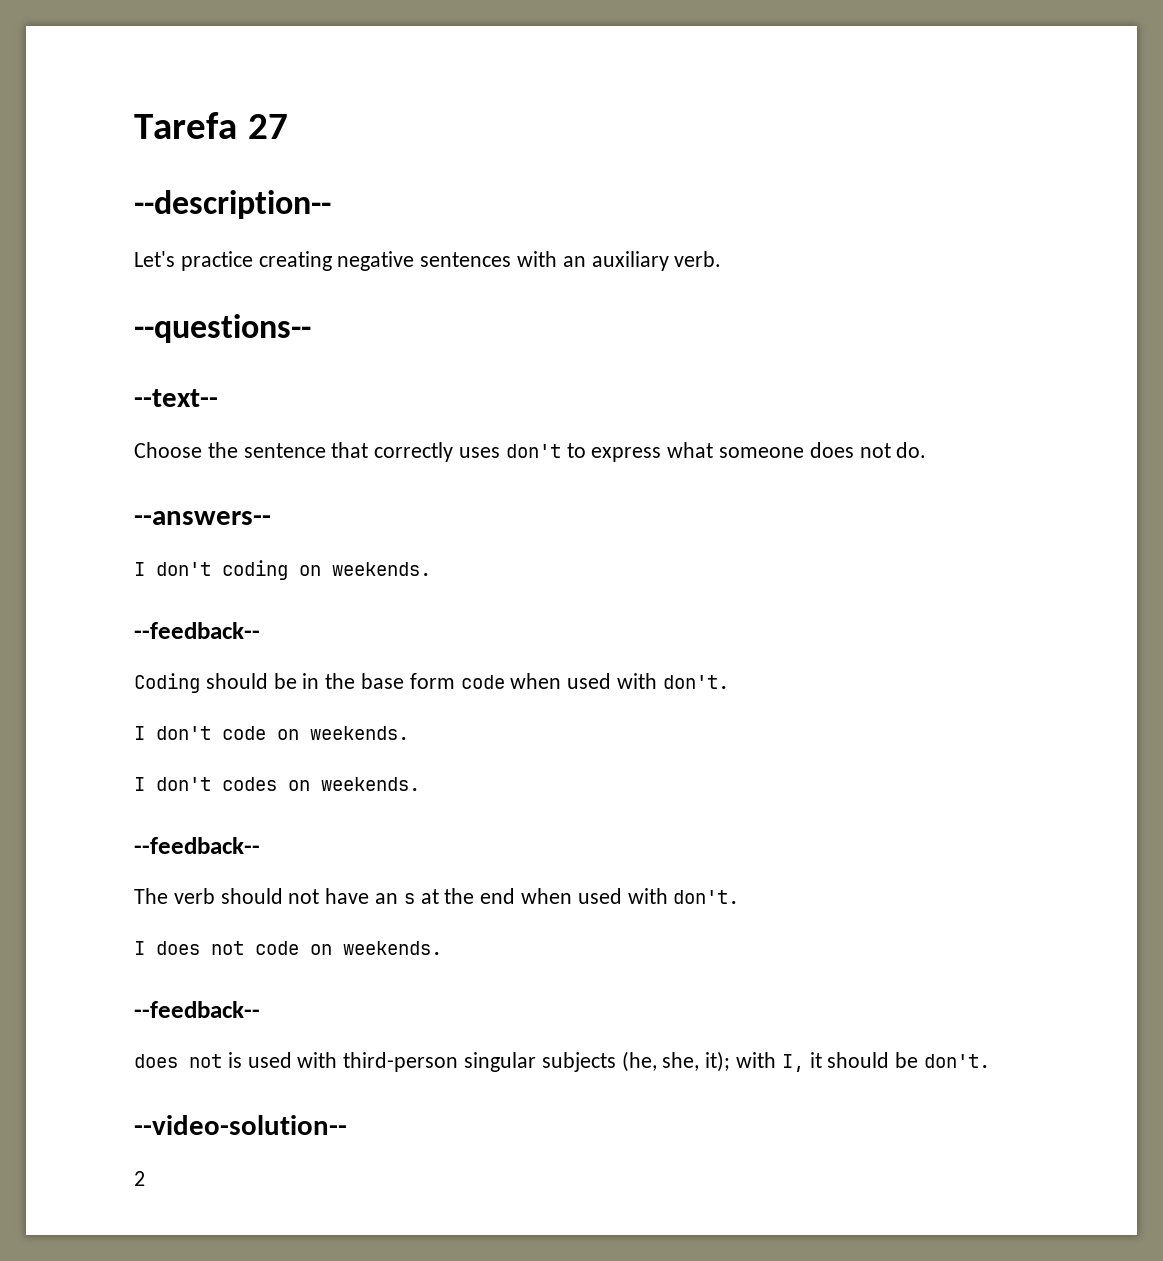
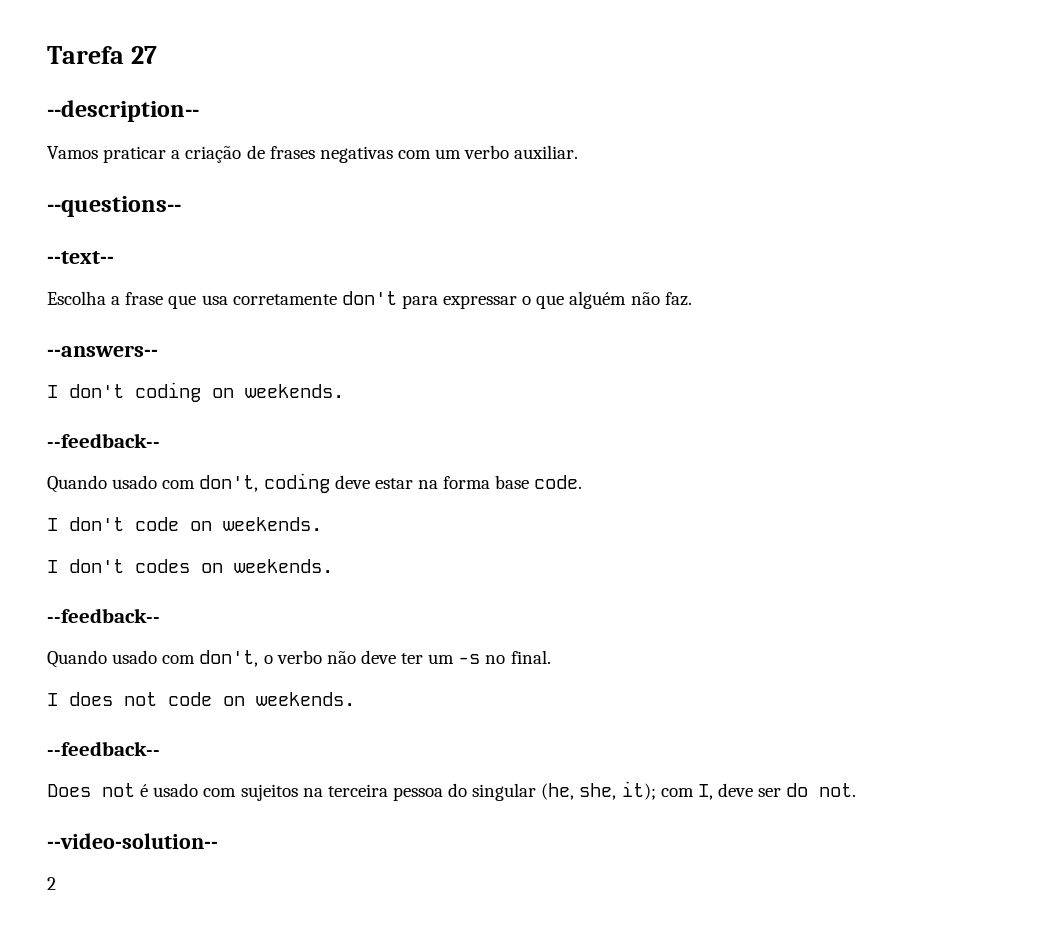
- Let's practice creating negative sentences with an auxiliary verb.
+ Vamos praticar a criação de frases negativas com um verbo auxiliar.
  --questions--
  --text--
- Choose the sentence that correctly uses don't to express what someone does not do.
+ Escolha a frase que usa corretamente don't para expressar o que alguém não faz.
- Coding should be in the base form code when used with don't.
+ Quando usado com don't, coding deve estar na forma base code.
- The verb should not have an s at the end when used with don't.
+ Quando usado com don't, o verbo não deve ter um -s no final.
- does not is used with third-person singular subjects (he, she, it); with I, it should be don't.
+ Does not é usado com sujeitos na terceira pessoa do singular (he, she, it); com I, deve ser do not.

